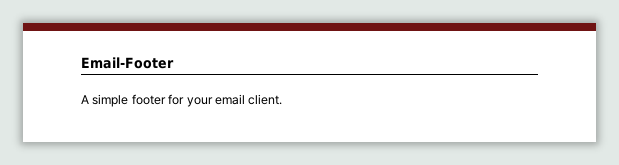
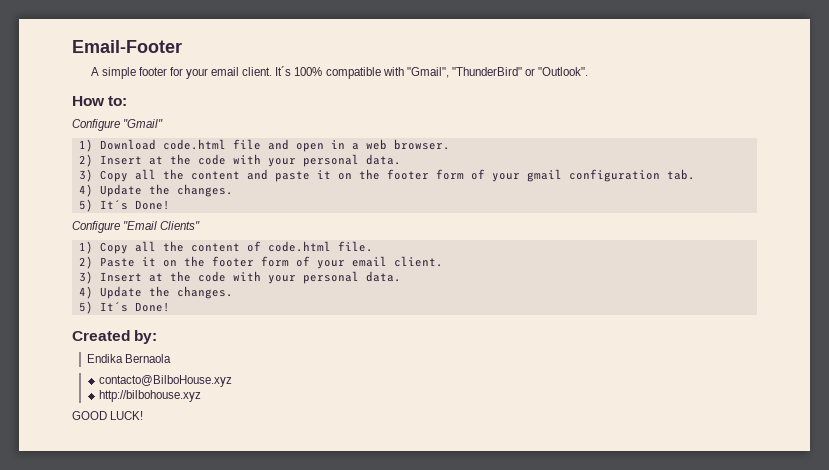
+ It´s 100% compatible with "Gmail", "ThunderBird" or "Outlook".
+ How to:
+ Configure "Gmail"
+ 1) Download code.html file and open in a web browser.
+ 2) Insert at the code with your personal data.
+ 3) Copy all the content and paste it on the footer form of your gmail configuration tab.
+ 4) Update the changes.
+ 5) It´s Done!
+ Configure "Email Clients"
+ 1) Copy all the content of code.html file.
+ 2) Paste it on the footer form of your email client.
+ 3) Insert at the code with your personal data.
+ 4) Update the changes.
+ 5) It´s Done!
+ Created by:
+ Endika Bernaola
+ contacto@BilboHouse.xyz
+ http://bilbohouse.xyz
+ GOOD LUCK!

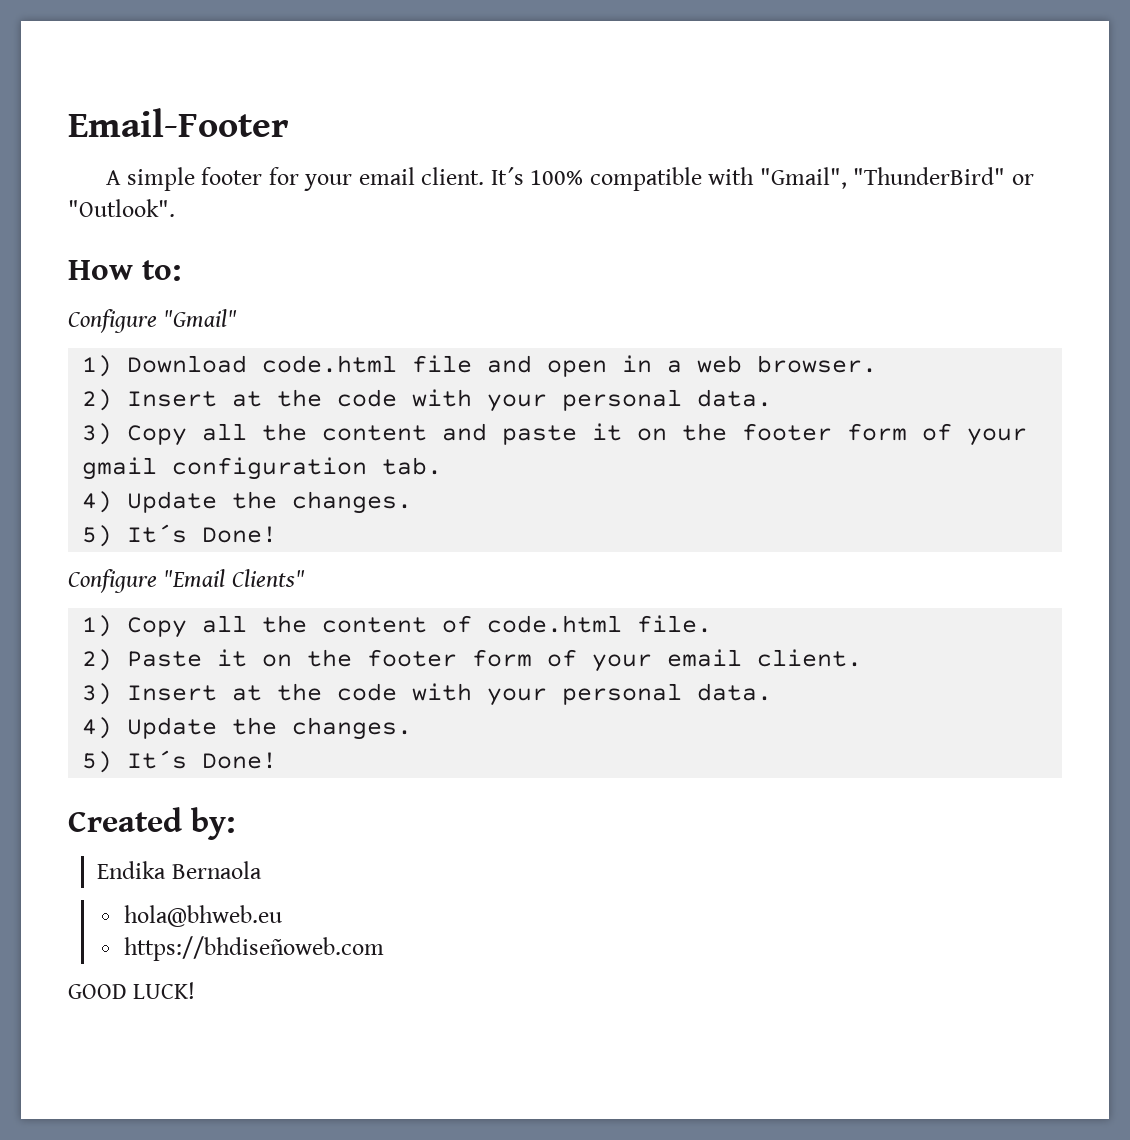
- contacto@BilboHouse.xyz
- http://bilbohouse.xyz
+ hola@bhweb.eu
+ https://bhdiseñoweb.com

